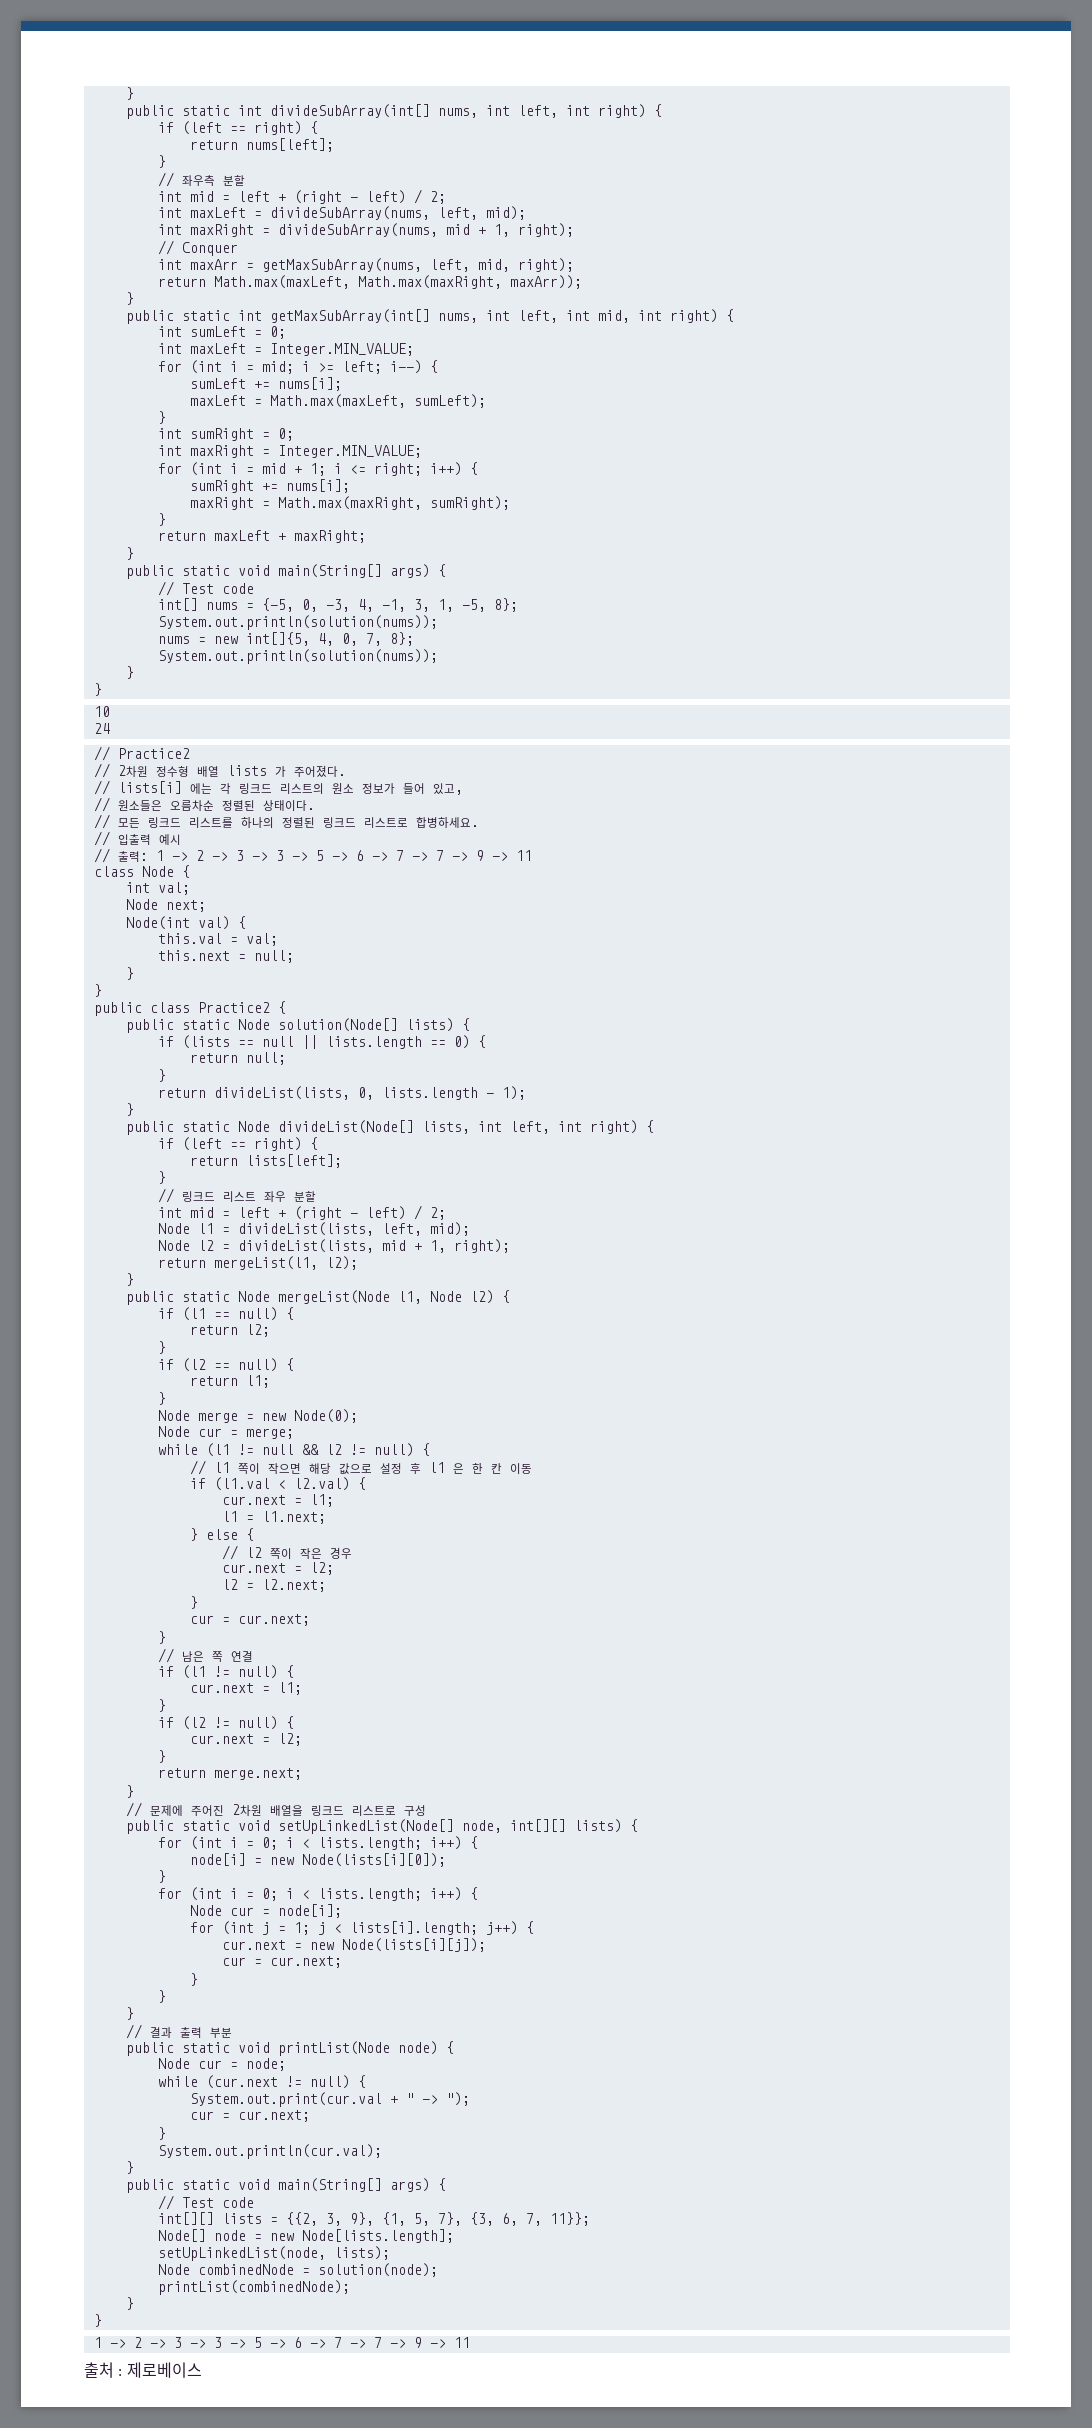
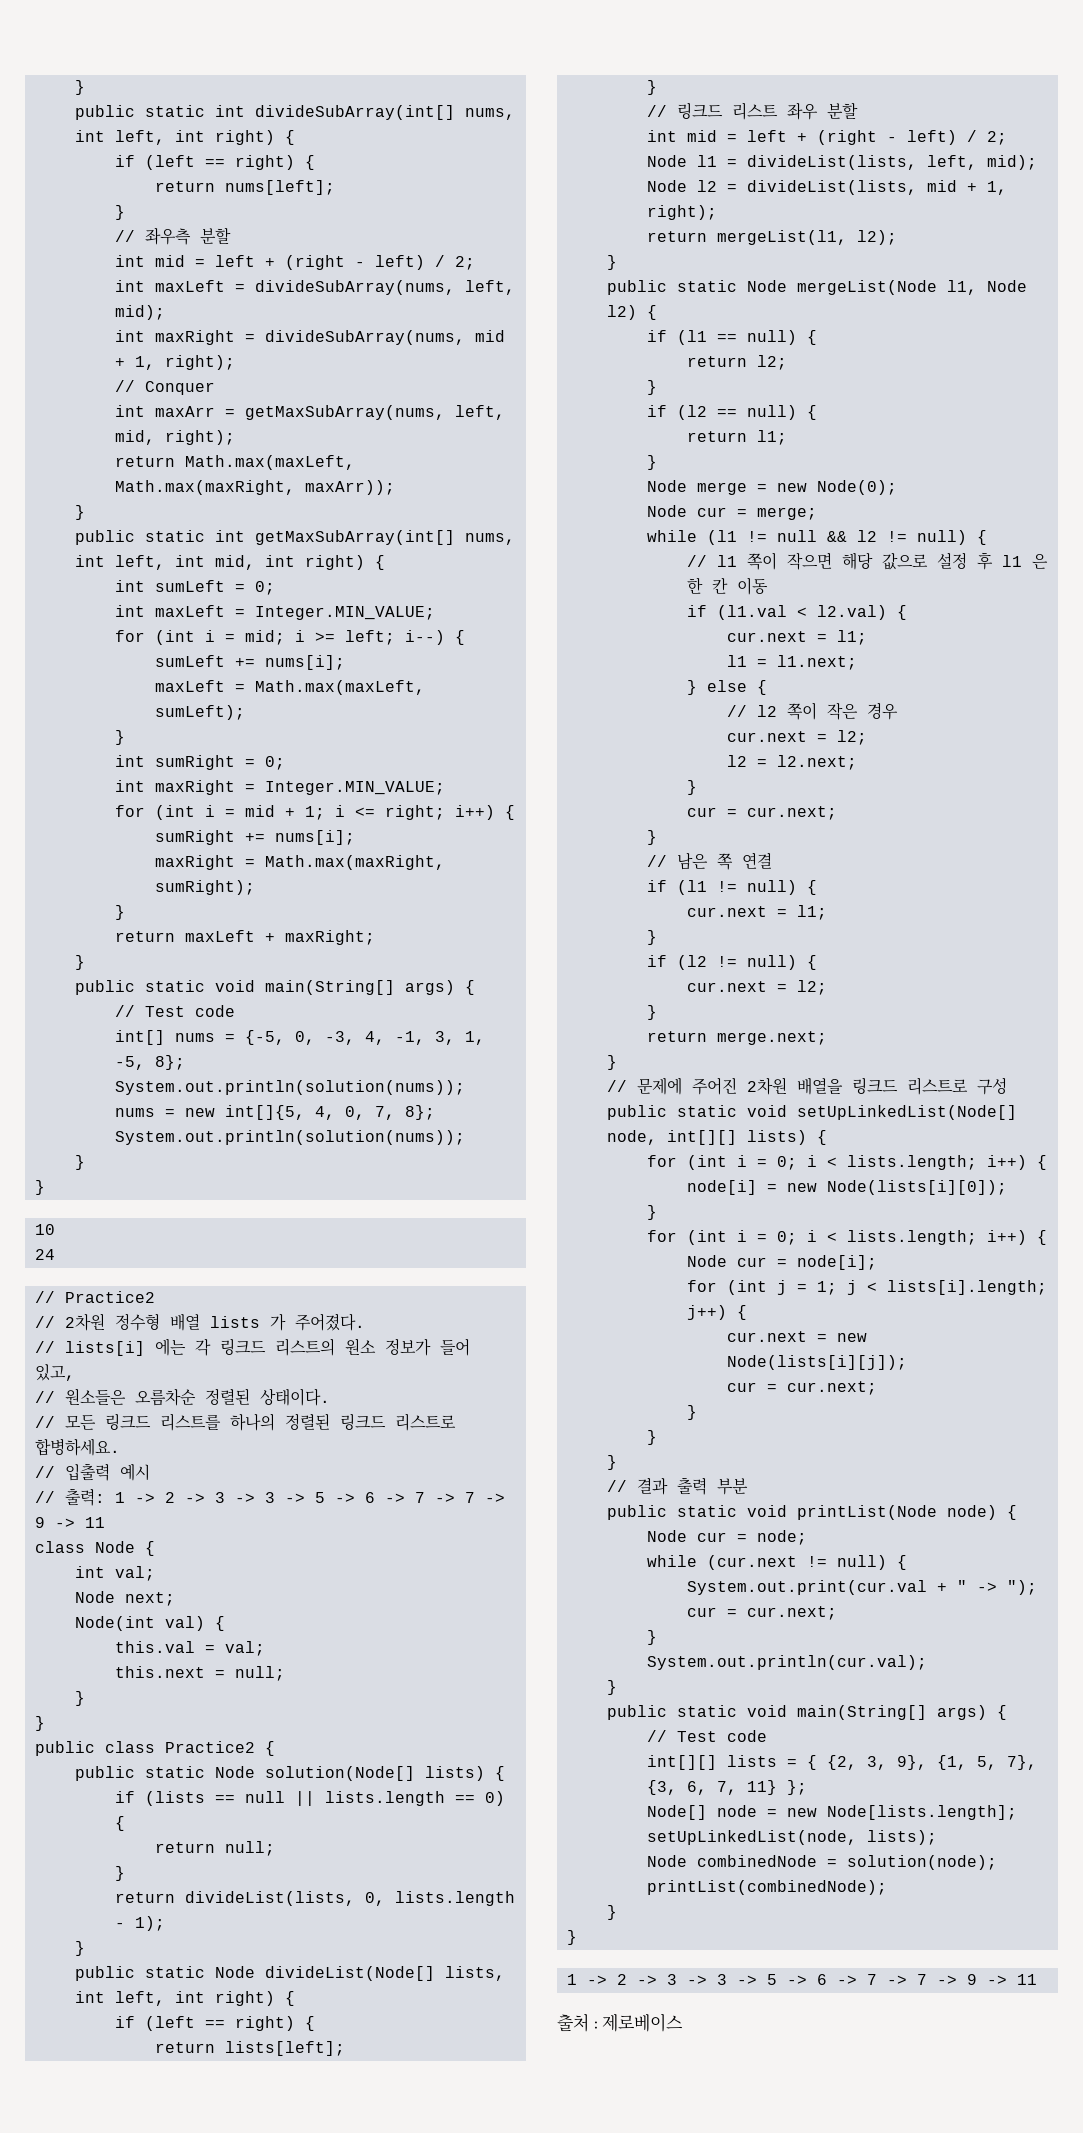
- int[][] lists = {{2, 3, 9}, {1, 5, 7}, {3, 6, 7, 11}};
+ int[][] lists = { {2, 3, 9}, {1, 5, 7}, {3, 6, 7, 11} };

